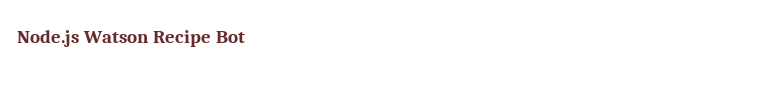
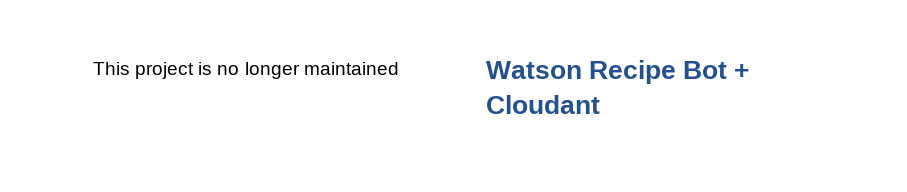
- Node.js Watson Recipe Bot
+ This project is no longer maintained
+ Watson Recipe Bot + Cloudant

